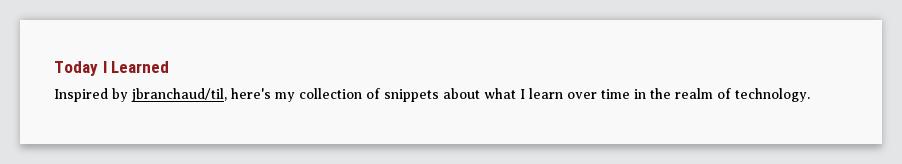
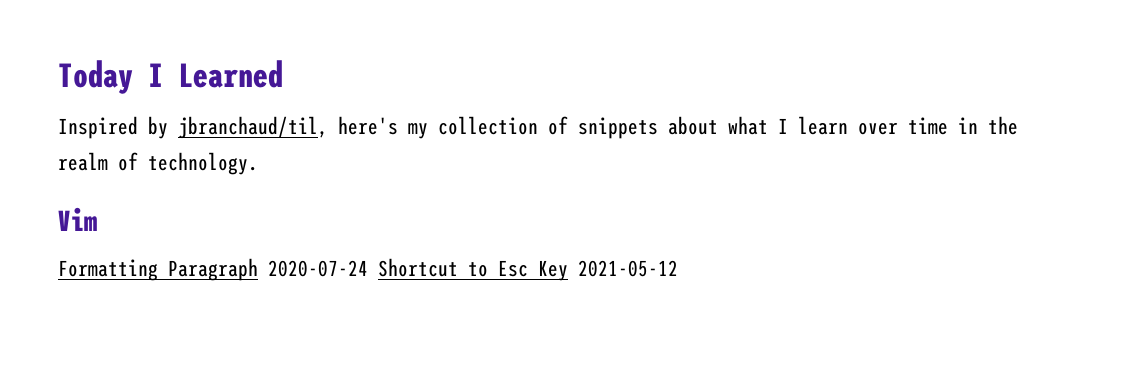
+ Vim
+ Formatting Paragraph 2020-07-24 Shortcut to Esc Key 2021-05-12

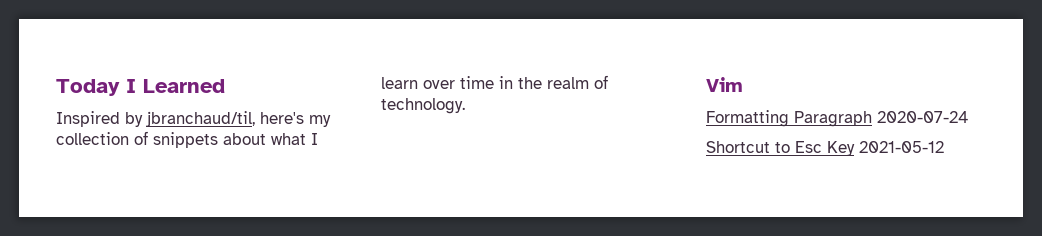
- Formatting Paragraph 2020-07-24 Shortcut to Esc Key 2021-05-12
+ Formatting Paragraph 2020-07-24
+ Shortcut to Esc Key 2021-05-12

